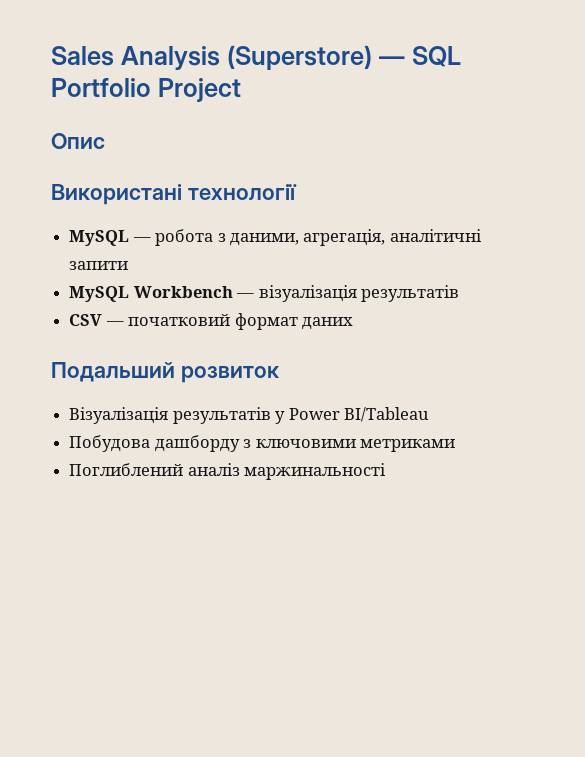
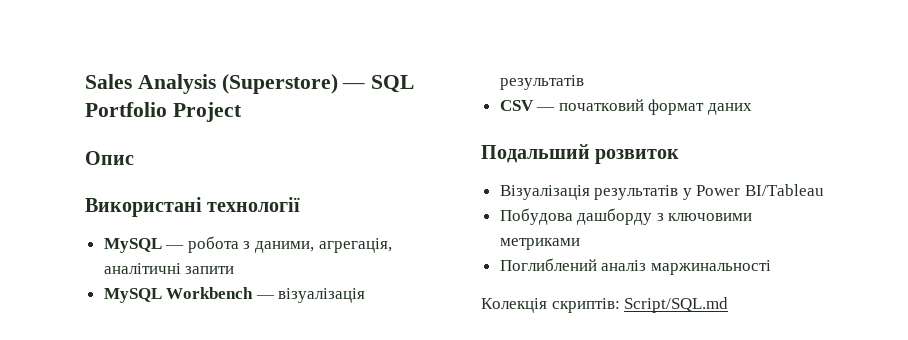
+ Колекція скриптів: Script/SQL.md

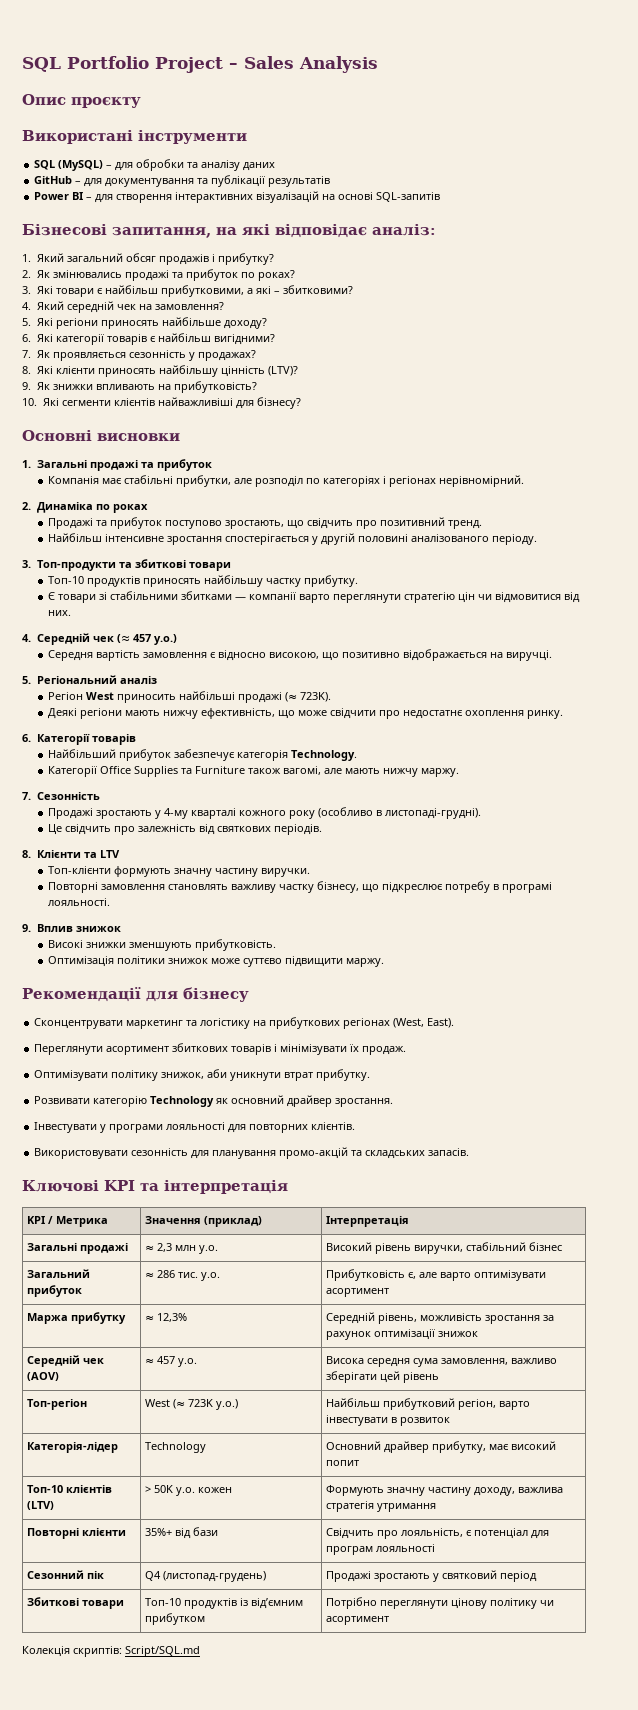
- Sales Analysis (Superstore) — SQL Portfolio Project
+ SQL Portfolio Project – Sales Analysis
- Опис
+ Опис проєкту
- Використані технології
- MySQL — робота з даними, агрегація, аналітичні запити
- MySQL Workbench — візуалізація результатів
- CSV — початковий формат даних
- Подальший розвиток
- Візуалізація результатів у Power BI/Tableau
- Побудова дашборду з ключовими метриками
- Поглиблений аналіз маржинальності
+ Використані інструменти
+ SQL (MySQL) – для обробки та аналізу даних
+ GitHub – для документування та публікації результатів
+ Power BI – для створення інтерактивних візуалізацій на основі SQL-запитів
+ Бізнесові запитання, на які відповідає аналіз:
+ 1. Який загальний обсяг продажів і прибутку?
+ 2. Як змінювались продажі та прибуток по роках?
+ 3. Які товари є найбільш прибутковими, а які – збитковими?
+ 4. Який середній чек на замовлення?
+ 5. Які регіони приносять найбільше доходу?
+ 6. Які категорії товарів є найбільш вигідними?
+ 7. Як проявляється сезонність у продажах?
+ 8. Які клієнти приносять найбільшу цінність (LTV)?
+ 9. Як знижки впливають на прибутковість?
+ 10. Які сегменти клієнтів найважливіші для бізнесу?
+ Основні висновки
+ 1. Загальні продажі та прибуток
+ Компанія має стабільні прибутки, але розподіл по категоріях і регіонах нерівномірний.
+ 2. Динаміка по роках
+ Продажі та прибуток поступово зростають, що свідчить про позитивний тренд.
+ Найбільш інтенсивне зростання спостерігається у другій половині аналізованого періоду.
+ 3. Топ-продукти та збиткові товари
+ Топ-10 продуктів приносять найбільшу частку прибутку.
+ Є товари зі стабільними збитками — компанії варто переглянути стратегію цін чи відмовитися від них.
+ 4. Середній чек (≈ 457 у.о.)
+ Середня вартість замовлення є відносно високою, що позитивно відображається на виручці.
+ 5. Регіональний аналіз
+ Регіон West приносить найбільші продажі (≈ 723K).
+ Деякі регіони мають нижчу ефективність, що може свідчити про недостатнє охоплення ринку.
+ 6. Категорії товарів
+ Найбільший прибуток забезпечує категорія Technology.
+ Категорії Office Supplies та Furniture також вагомі, але мають нижчу маржу.
+ 7. Сезонність
+ Продажі зростають у 4-му кварталі кожного року (особливо в листопаді-грудні).
+ Це свідчить про залежність від святкових періодів.
+ 8. Клієнти та LTV
+ Топ-клієнти формують значну частину виручки.
+ Повторні замовлення становлять важливу частку бізнесу, що підкреслює потребу в програмі лояльності.
+ 9. Вплив знижок
+ Високі знижки зменшують прибутковість.
+ Оптимізація політики знижок може суттєво підвищити маржу.
+ Рекомендації для бізнесу
+ Сконцентрувати маркетинг та логістику на прибуткових регіонах (West, East).
+ Переглянути асортимент збиткових товарів і мінімізувати їх продаж.
+ Оптимізувати політику знижок, аби уникнути втрат прибутку.
+ Розвивати категорію Technology як основний драйвер зростання.
+ Інвестувати у програми лояльності для повторних клієнтів.
+ Використовувати сезонність для планування промо-акцій та складських запасів.
+ Ключові KPI та інтерпретація
+ KPI / Метрика | Значення (приклад) | Інтерпретація
+ Загальні продажі | ≈ 2,3 млн у.о. | Високий рівень виручки, стабільний бізнес
+ Загальний прибуток | ≈ 286 тис. у.о. | Прибутковість є, але варто оптимізувати асортимент
+ Маржа прибутку | ≈ 12,3% | Середній рівень, можливість зростання за рахунок оптимізації знижок
+ Середній чек (AOV) | ≈ 457 у.о. | Висока середня сума замовлення, важливо зберігати цей рівень
+ Топ-регіон | West (≈ 723K у.о.) | Найбільш прибутковий регіон, варто інвестувати в розвиток
+ Категорія-лідер | Technology | Основний драйвер прибутку, має високий попит
+ Топ-10 клієнтів (LTV) | > 50K у.о. кожен | Формують значну частину доходу, важлива стратегія утримання
+ Повторні клієнти | 35%+ від бази | Свідчить про лояльність, є потенціал для програм лояльності
+ Сезонний пік | Q4 (листопад-грудень) | Продажі зростають у святковий період
+ Збиткові товари | Топ-10 продуктів із від’ємним прибутком | Потрібно переглянути цінову політику чи асортимент

